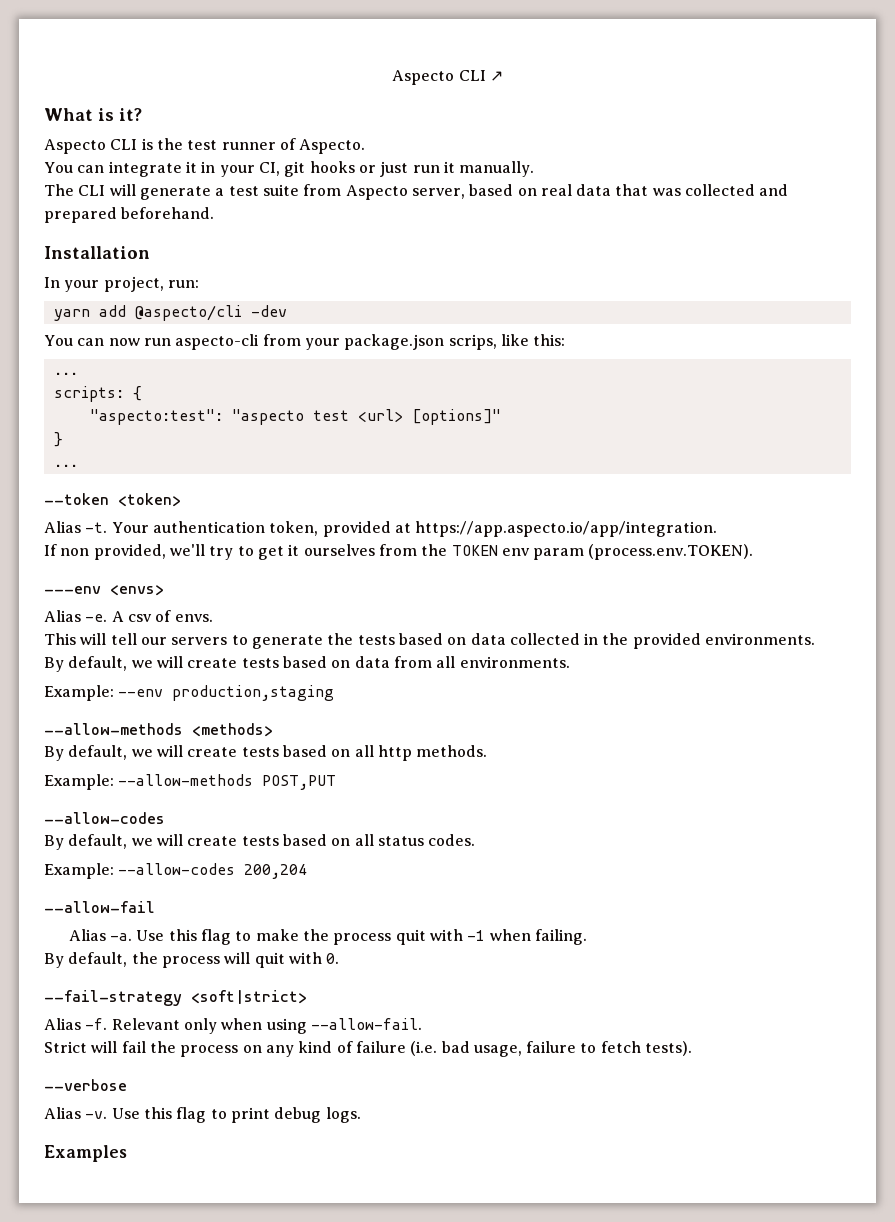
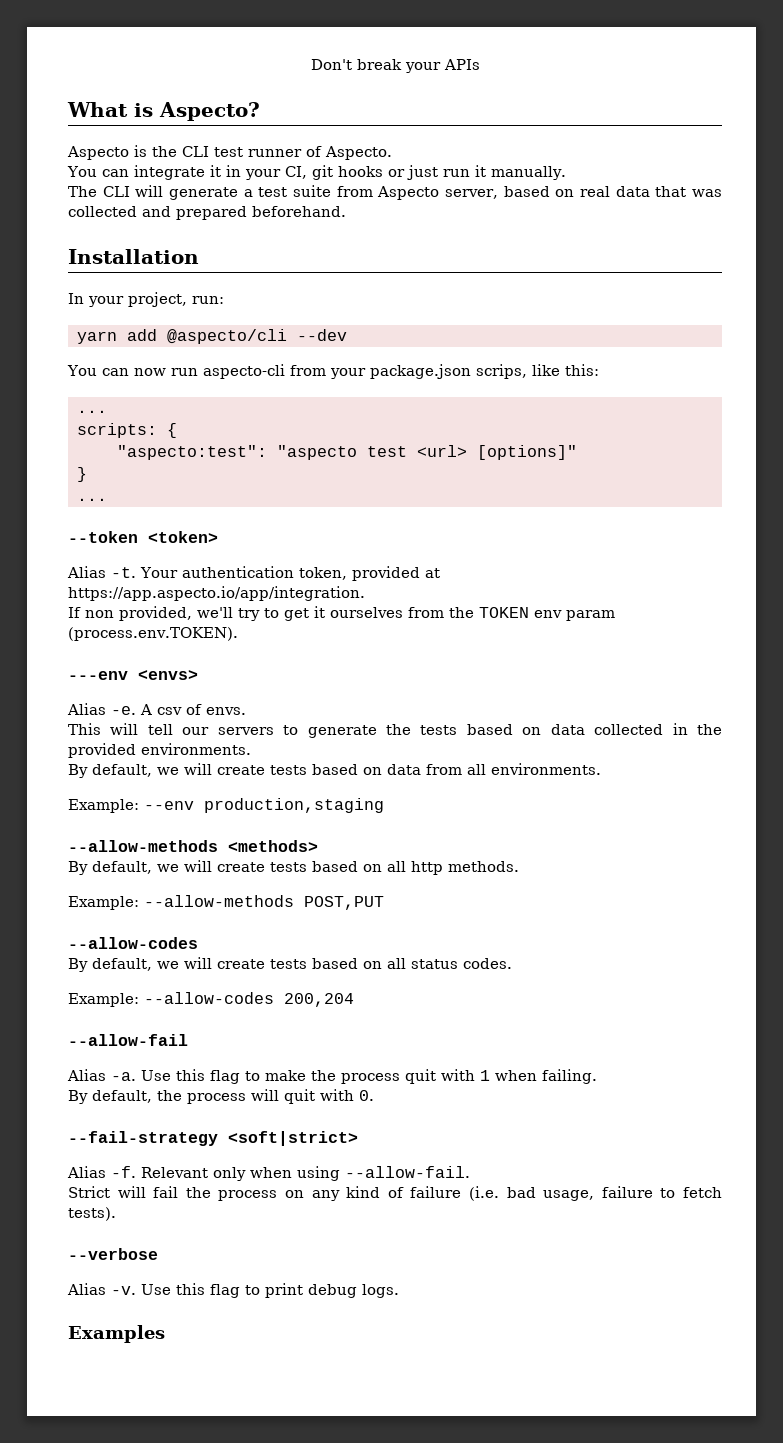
- Aspecto CLI ↗
+ Don't break your APIs
- What is it?
- Aspecto CLI is the test runner of Aspecto.
+ What is Aspecto?
+ Aspecto is the CLI test runner of Aspecto.
- yarn add @aspecto/cli -dev
+ yarn add @aspecto/cli --dev
- Use this flag to make the process quit with -1 when failing.
+ Use this flag to make the process quit with 1 when failing.

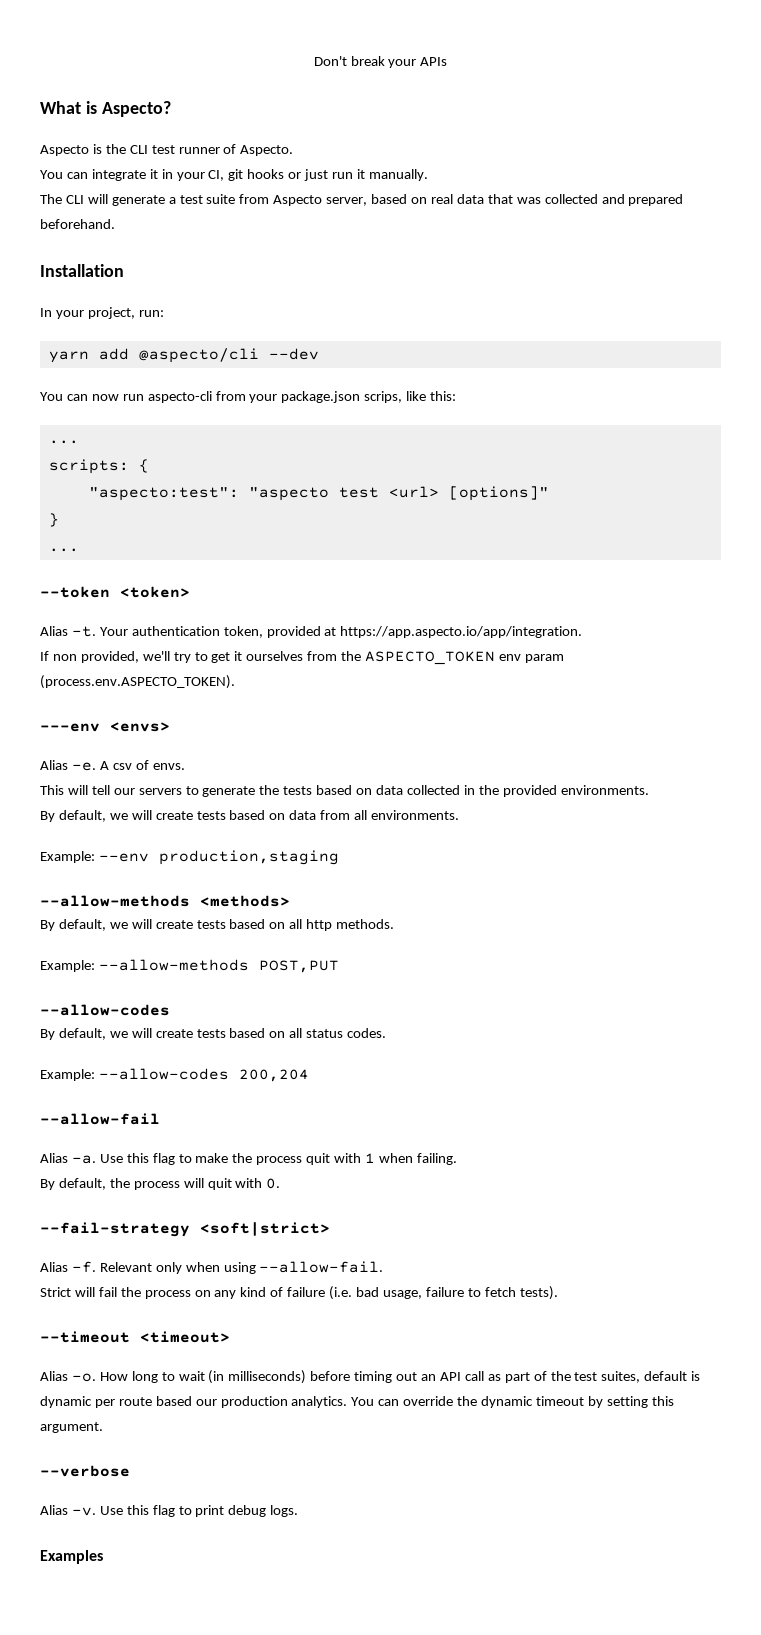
- If non provided, we'll try to get it ourselves from the TOKEN env param (process.env.TOKEN).
+ If non provided, we'll try to get it ourselves from the ASPECTO_TOKEN env param (process.env.ASPECTO_TOKEN).
+ --timeout <timeout>
+ Alias -o. How long to wait (in milliseconds) before timing out an API call as part of the test suites, default is dynamic per route based our production analytics. You can override the dynamic timeout by setting this argument.

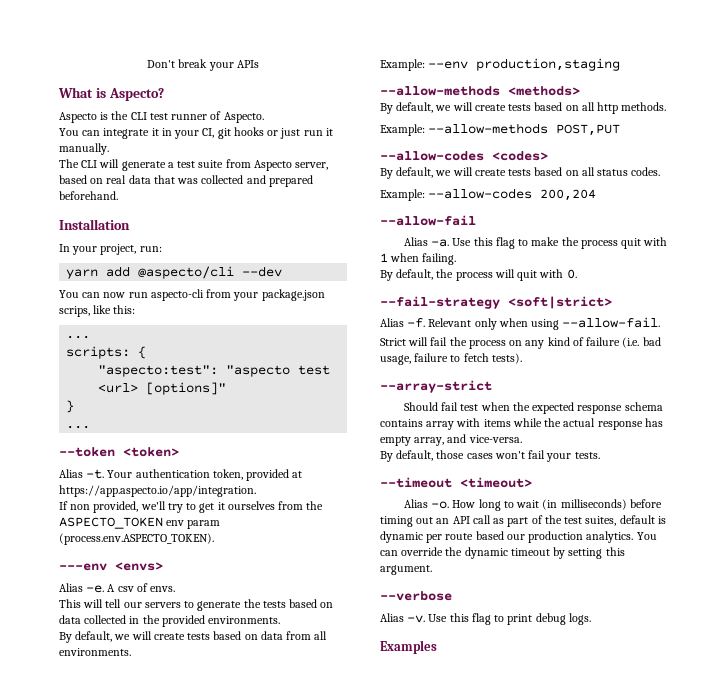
  Example: --allow-methods POST,PUT
- --allow-codes
+ --allow-codes <codes>
+ --array-strict
+ Should fail test when the expected response schema contains array with items while the actual response has empty array, and vice-versa.
+ By default, those cases won't fail your tests.

